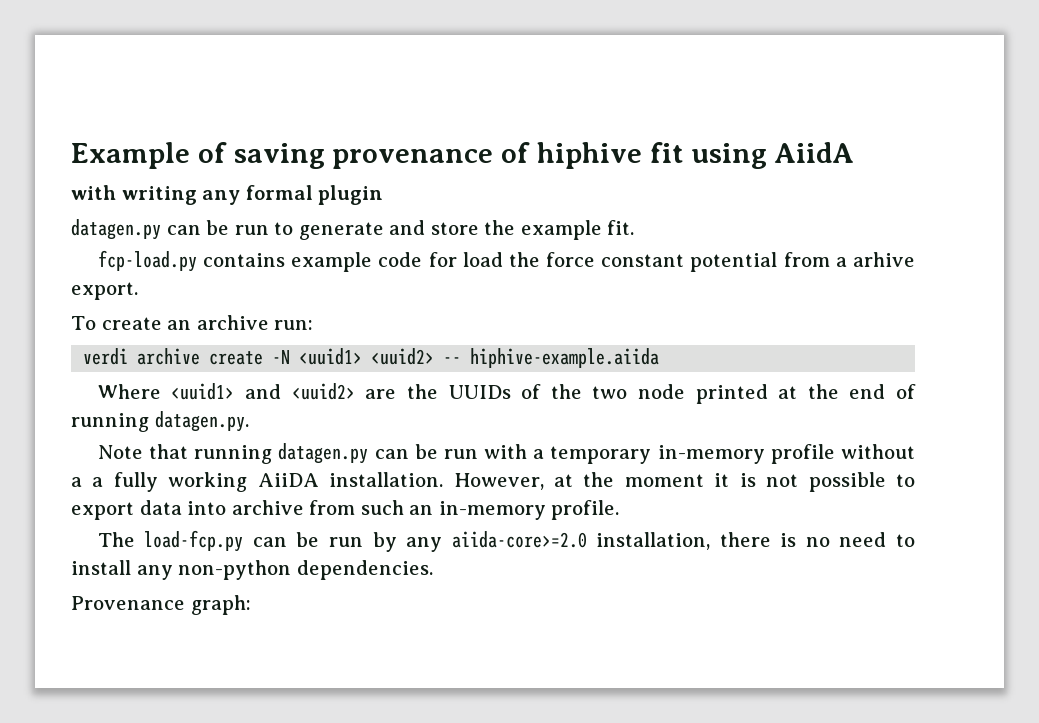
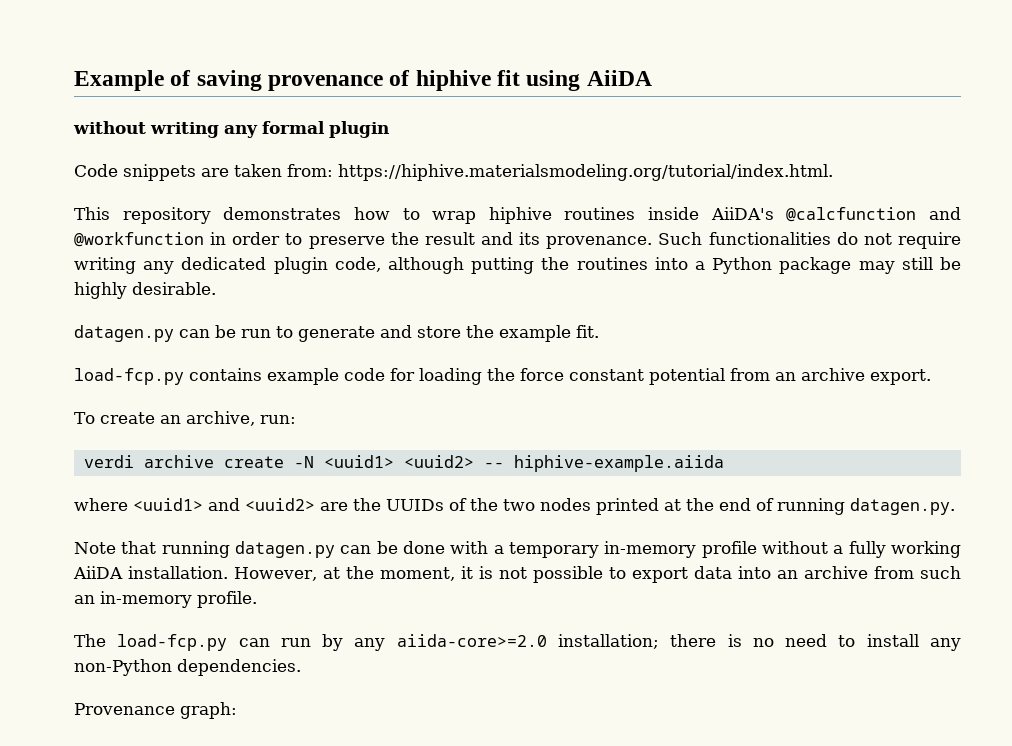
- Example of saving provenance of hiphive fit using AiidA
- with writing any formal plugin
+ Example of saving provenance of hiphive fit using AiiDA
+ without writing any formal plugin
+ Code snippets are taken from: https://hiphive.materialsmodeling.org/tutorial/index.html.
+ This repository demonstrates how to wrap hiphive routines inside AiiDA's @calcfunction and @workfunction in order to preserve the result and its provenance. Such functionalities do not require writing any dedicated plugin code, although putting the routines into a Python package may still be highly desirable.
- fcp-load.py contains example code for load the force constant potential from a arhive export.
+ load-fcp.py contains example code for loading the force constant potential from an archive export.
- To create an archive run:
+ To create an archive, run:
- Where <uuid1> and <uuid2> are the UUIDs of the two node printed at the end of running datagen.py.
+ where <uuid1> and <uuid2> are the UUIDs of the two nodes printed at the end of running datagen.py.
- Note that running datagen.py can be run with a temporary in-memory profile without a a fully working AiiDA installation.
+ Note that running datagen.py can be done with a temporary in-memory profile without a fully working AiiDA installation.
- However, at the moment it is not possible to export data into archive from such an in-memory profile.
+ However, at the moment, it is not possible to export data into an archive from such an in-memory profile.
- The load-fcp.py can be run by any aiida-core>=2.0 installation, there is no need to install any non-python dependencies.
+ The load-fcp.py can run by any aiida-core>=2.0 installation; there is no need to install any non-Python dependencies.

